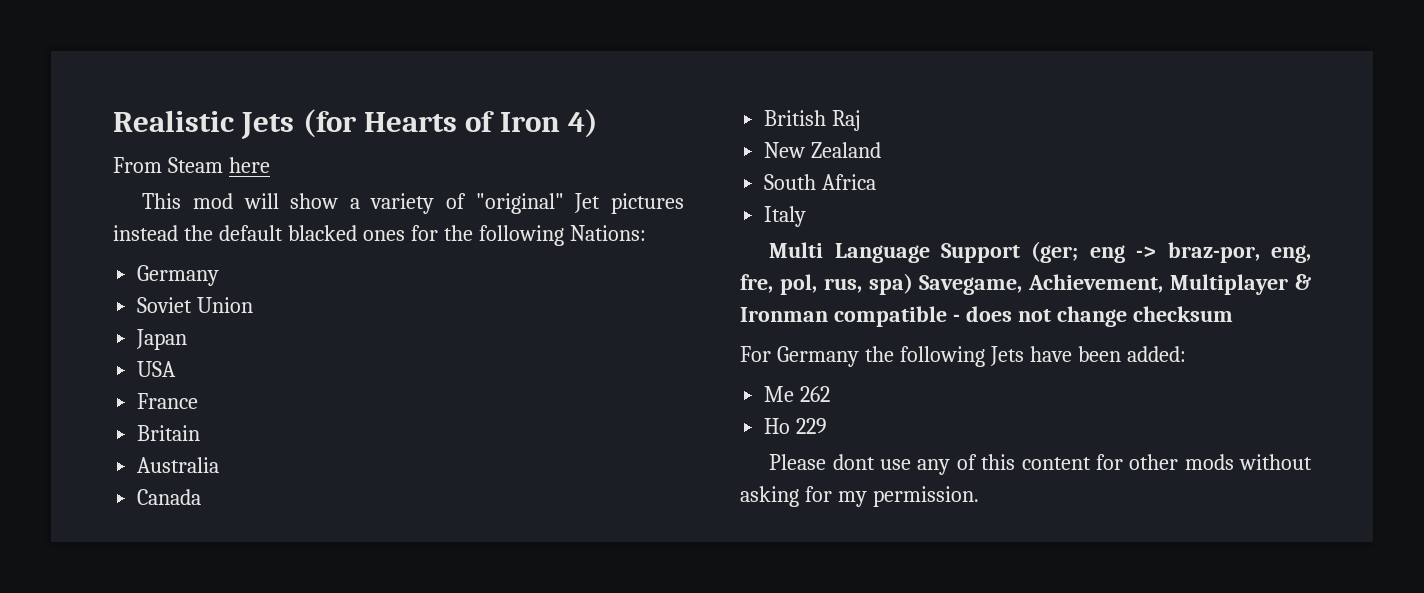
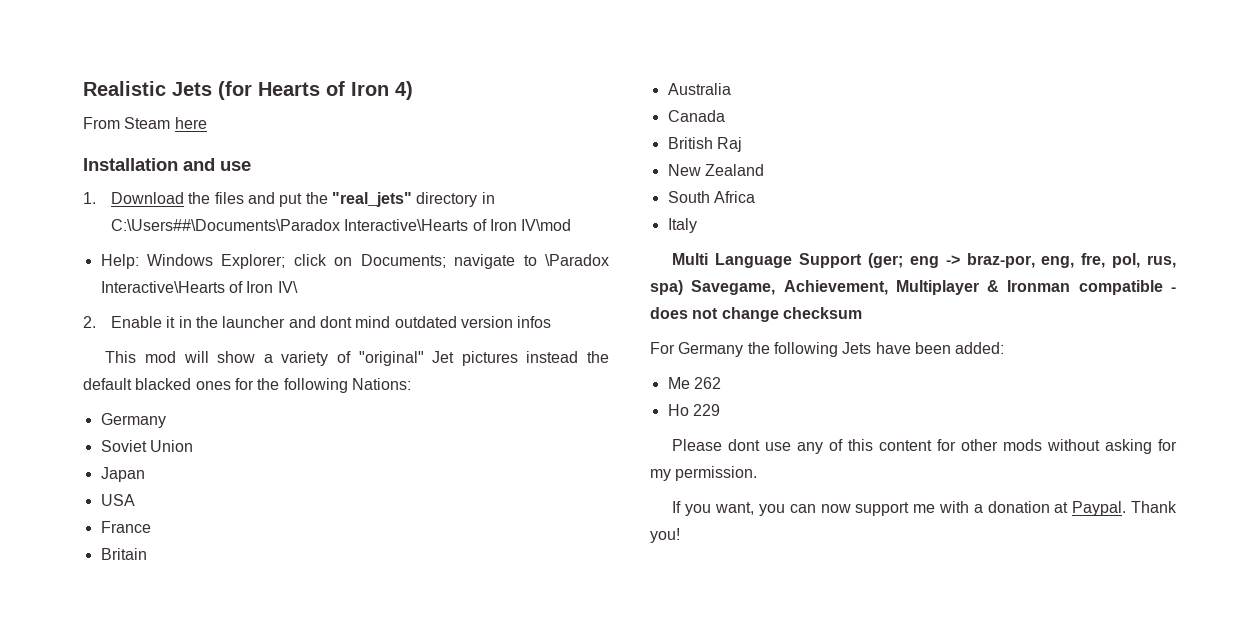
+ Installation and use
+ 1. Download the files and put the "real_jets" directory in C:\Users##\Documents\Paradox Interactive\Hearts of Iron IV\mod
+ Help: Windows Explorer; click on Documents; navigate to \Paradox Interactive\Hearts of Iron IV\
+ 2. Enable it in the launcher and dont mind outdated version infos
+ If you want, you can now support me with a donation at Paypal. Thank you!

